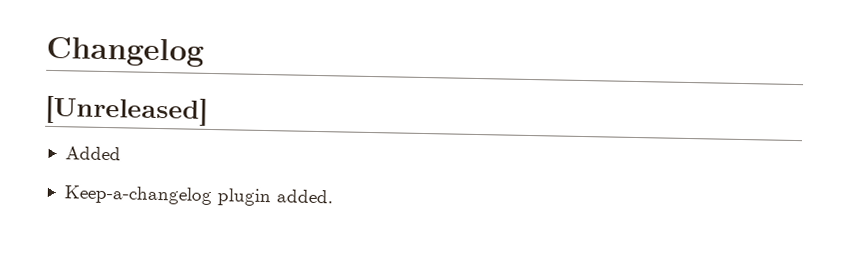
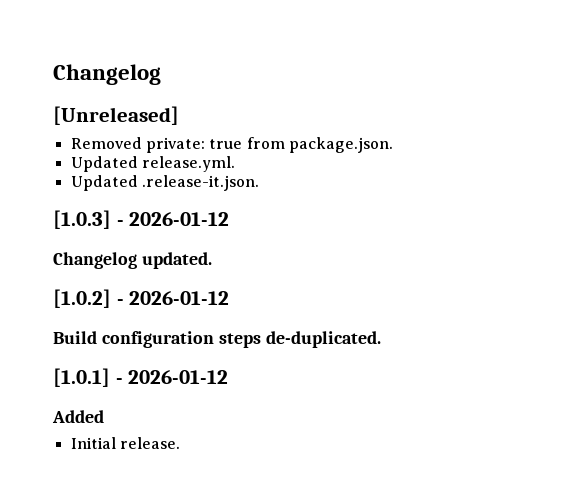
+ Removed private: true from package.json.
+ Updated release.yml.
+ Updated .release-it.json.
+ [1.0.3] - 2026-01-12
+ Changelog updated.
+ [1.0.2] - 2026-01-12
+ Build configuration steps de-duplicated.
+ [1.0.1] - 2026-01-12
  Added
- Keep-a-changelog plugin added.
+ Initial release.

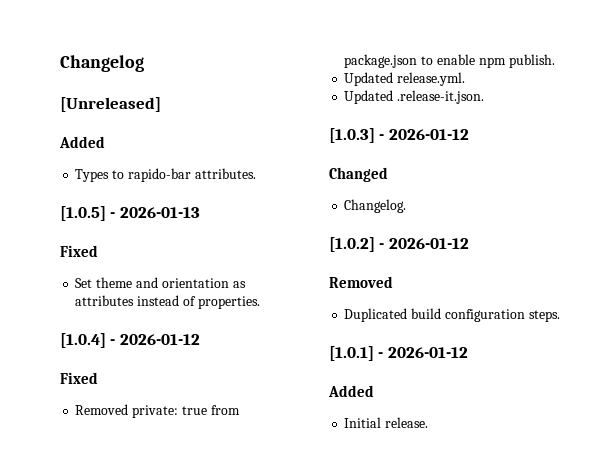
  [Unreleased]
+ Added
+ Types to rapido-bar attributes.
+ [1.0.5] - 2026-01-13
+ Fixed
+ Set theme and orientation as attributes instead of properties.
+ [1.0.4] - 2026-01-12
+ Fixed
- Removed private: true from package.json.
+ Removed private: true from package.json to enable npm publish.
- Changelog updated.
+ Changed
+ Changelog.
  [1.0.2] - 2026-01-12
- Build configuration steps de-duplicated.
+ Removed
+ Duplicated build configuration steps.

